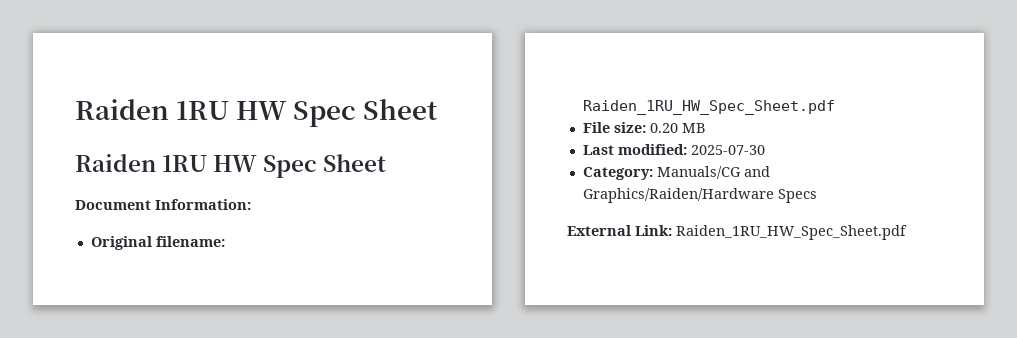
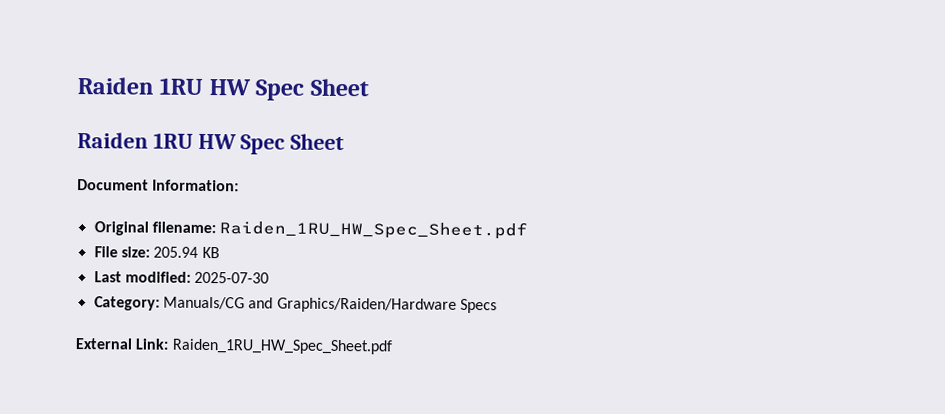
- File size: 0.20 MB
+ File size: 205.94 KB

